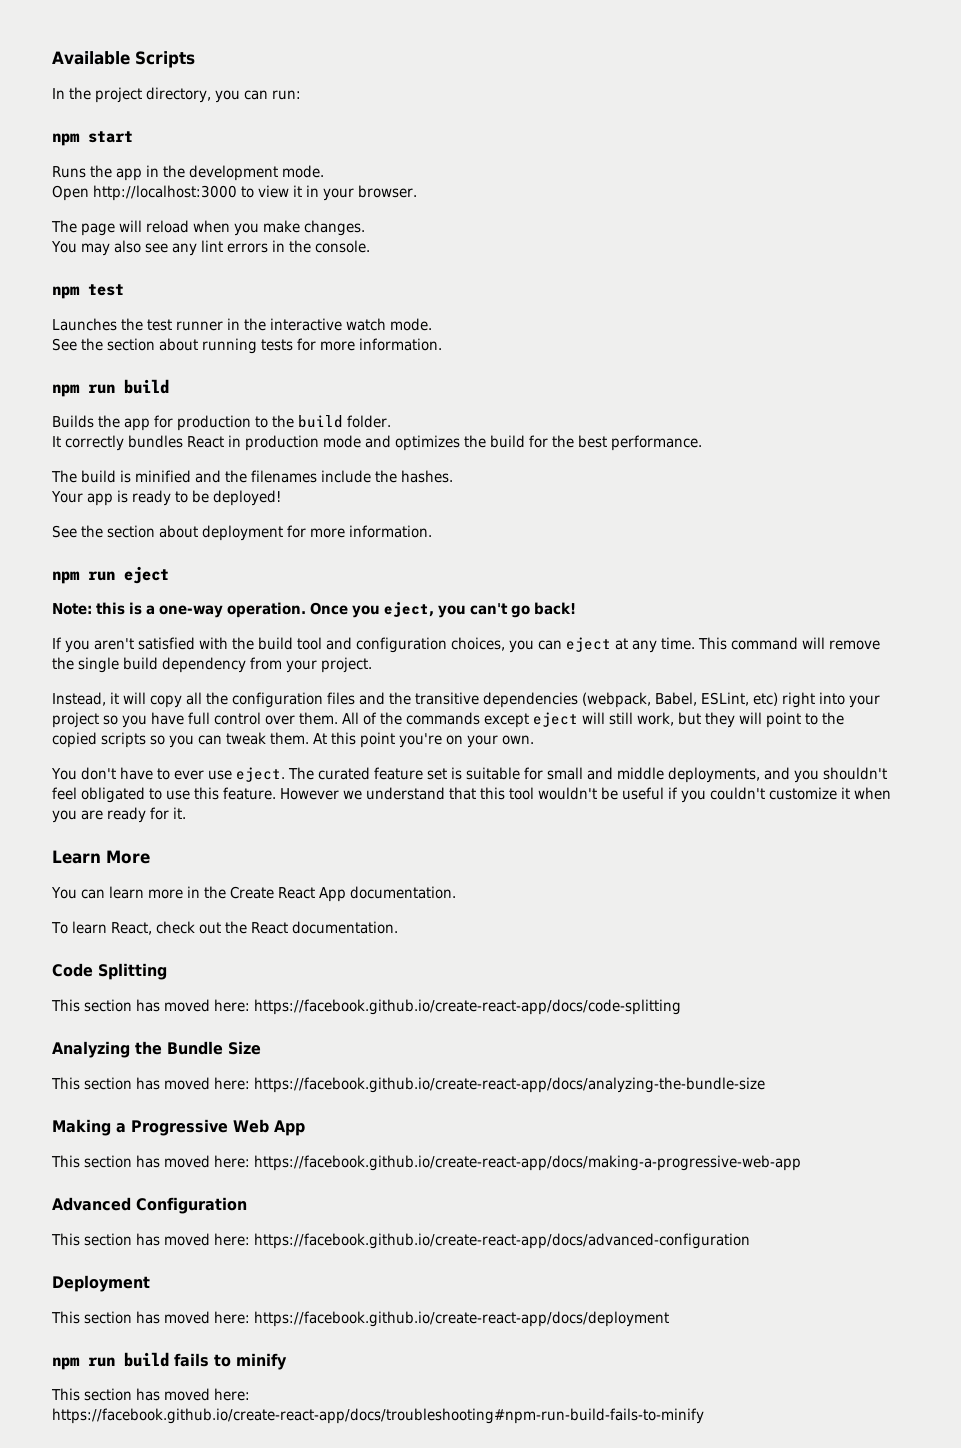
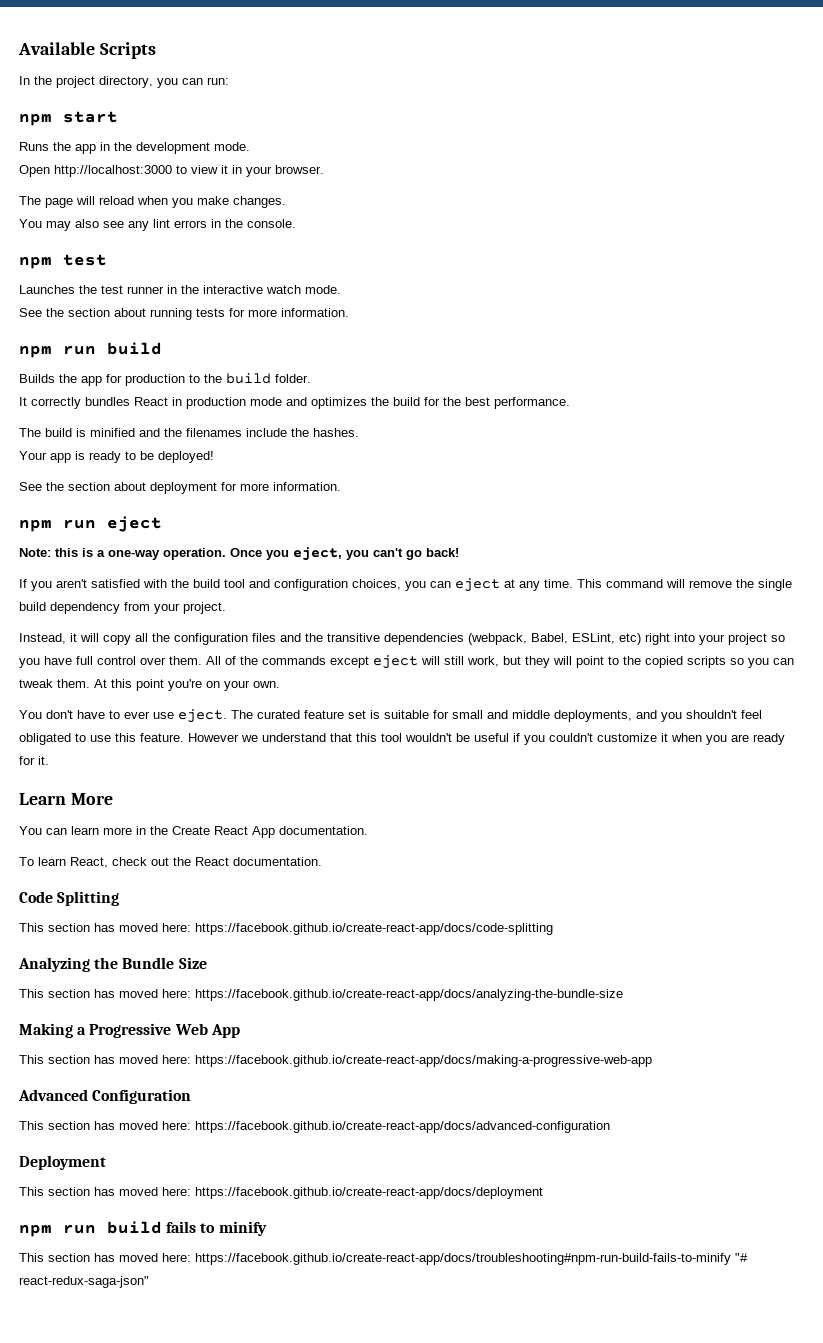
- This section has moved here: https://facebook.github.io/create-react-app/docs/troubleshooting#npm-run-build-fails-to-minify
+ This section has moved here: https://facebook.github.io/create-react-app/docs/troubleshooting#npm-run-build-fails-to-minify "# react-redux-saga-json"

